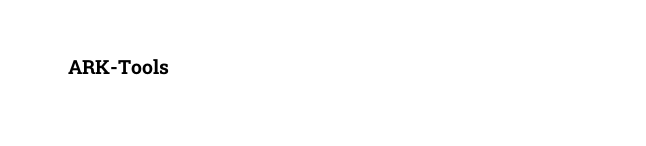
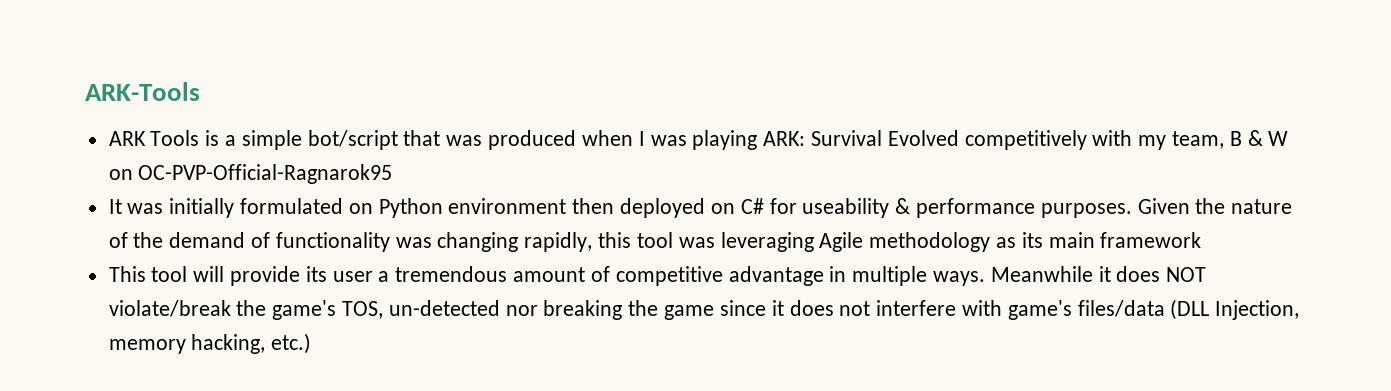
+ ARK Tools is a simple bot/script that was produced when I was playing ARK: Survival Evolved competitively with my team, B & W on OC-PVP-Official-Ragnarok95
+ It was initially formulated on Python environment then deployed on C# for useability & performance purposes. Given the nature of the demand of functionality was changing rapidly, this tool was leveraging Agile methodology as its main framework
+ This tool will provide its user a tremendous amount of competitive advantage in multiple ways. Meanwhile it does NOT violate/break the game's TOS, un-detected nor breaking the game since it does not interfere with game's files/data (DLL Injection, memory hacking, etc.)

